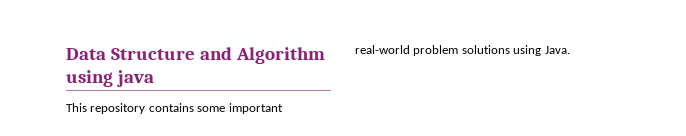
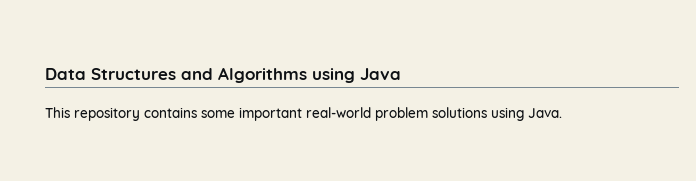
- Data Structure and Algorithm using java
+ Data Structures and Algorithms using Java

